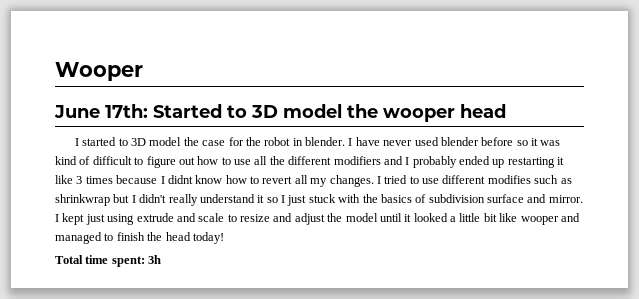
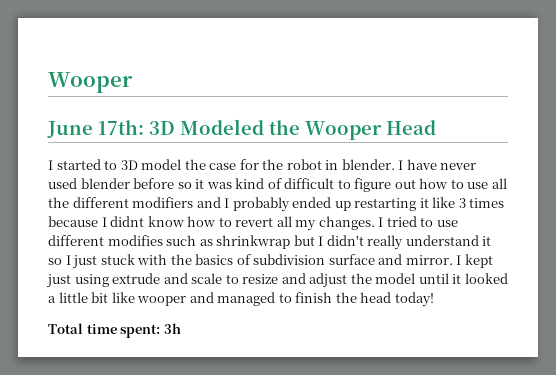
- June 17th: Started to 3D model the wooper head
+ June 17th: 3D Modeled the Wooper Head

